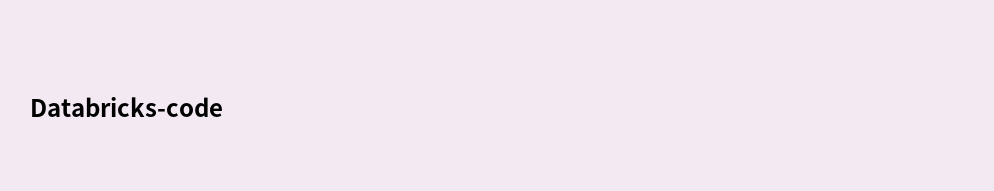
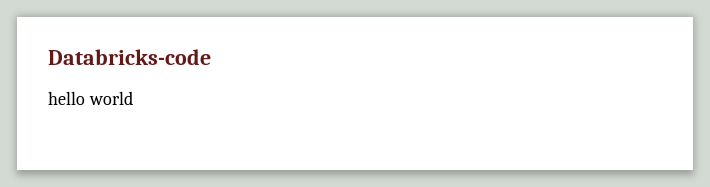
+ hello world

